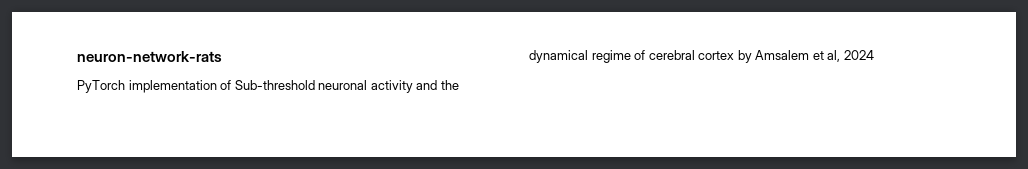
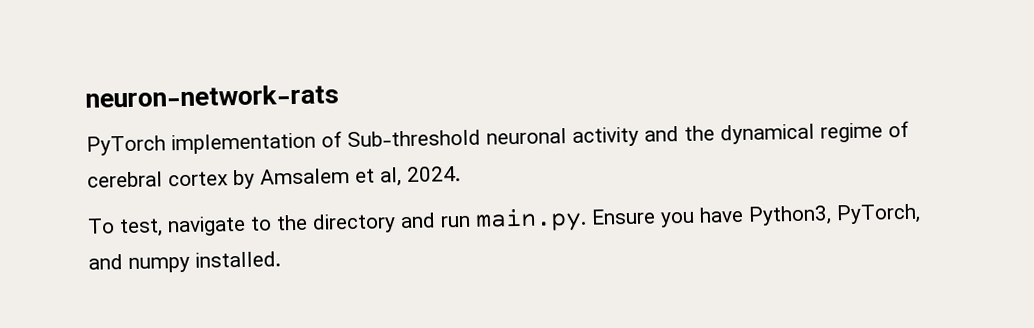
- PyTorch implementation of Sub-threshold neuronal activity and the dynamical regime of cerebral cortex by Amsalem et al, 2024
+ PyTorch implementation of Sub-threshold neuronal activity and the dynamical regime of cerebral cortex by Amsalem et al, 2024.
+ To test, navigate to the directory and run main.py. Ensure you have Python3, PyTorch, and numpy installed.

